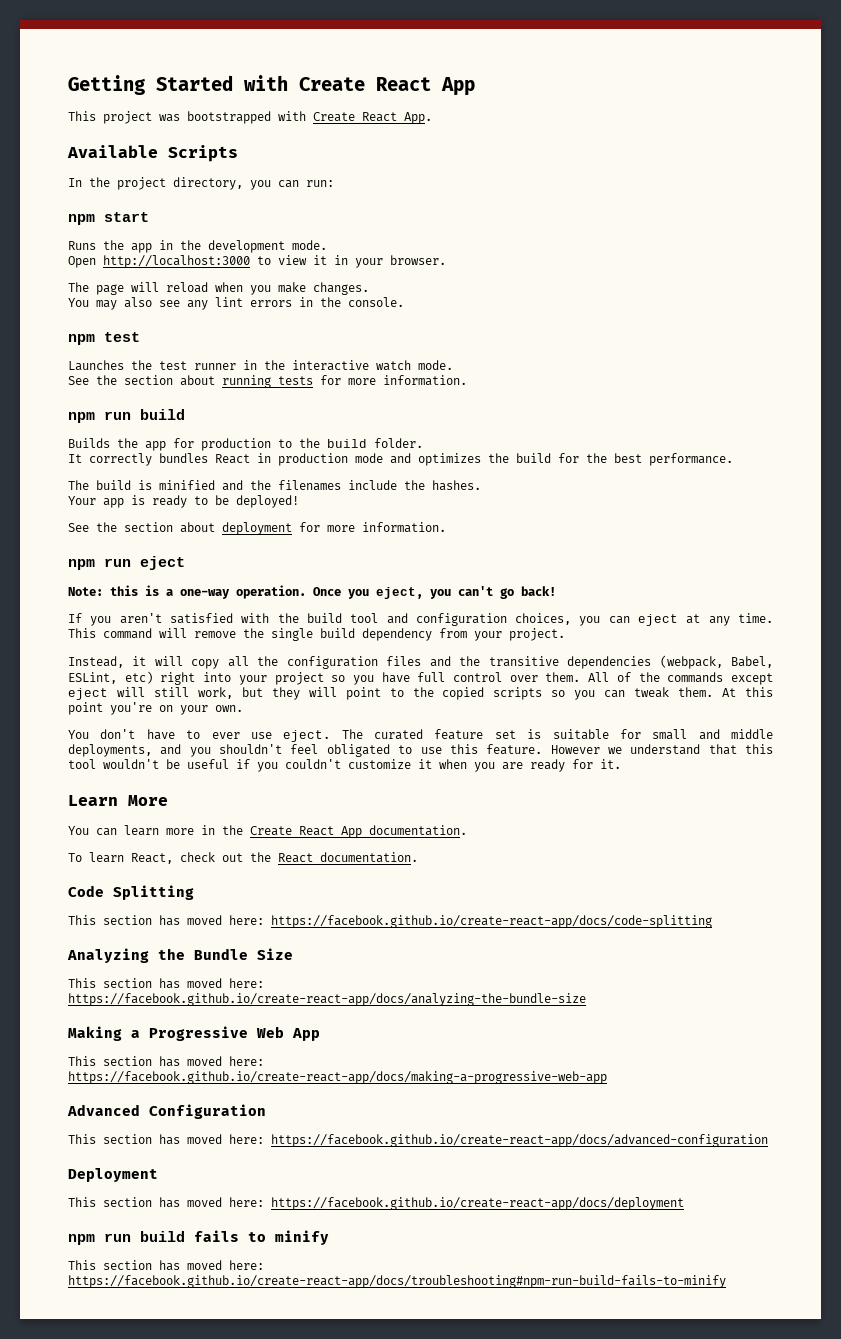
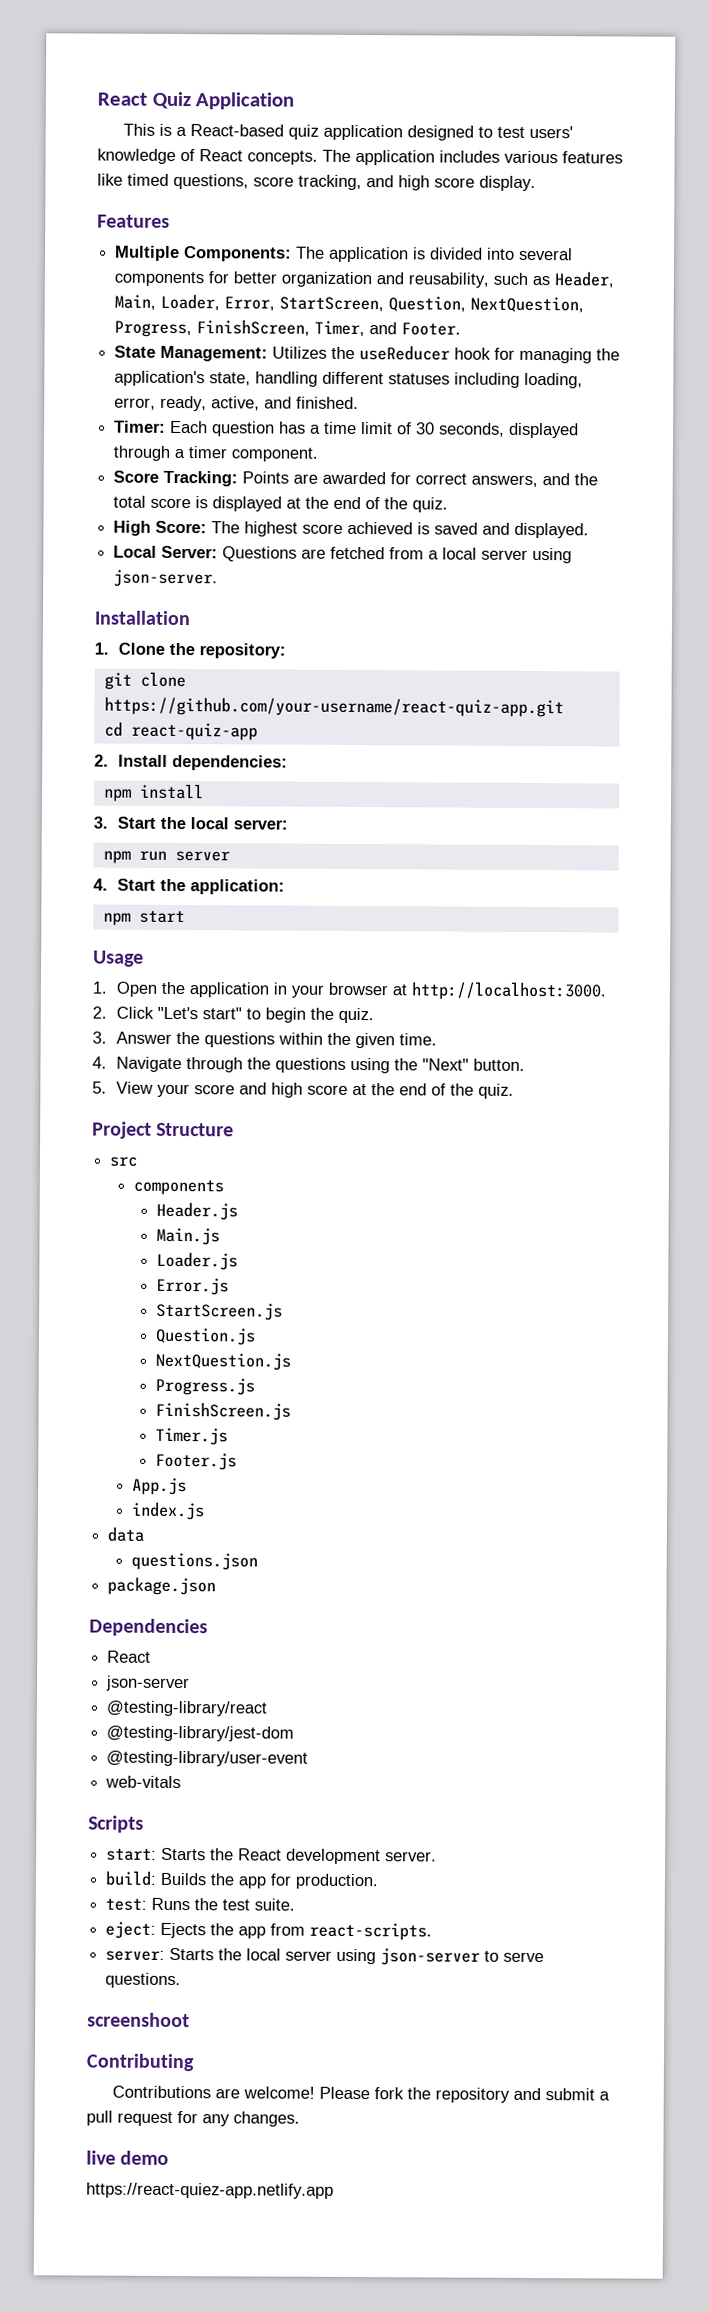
- Getting Started with Create React App
- This project was bootstrapped with Create React App.
- Available Scripts
- In the project directory, you can run:
+ React Quiz Application
+ This is a React-based quiz application designed to test users' knowledge of React concepts. The application includes various features like timed questions, score tracking, and high score display.
+ Features
+ Multiple Components: The application is divided into several components for better organization and reusability, such as Header, Main, Loader, Error, StartScreen, Question, NextQuestion, Progress, FinishScreen, Timer, and Footer.
+ State Management: Utilizes the useReducer hook for managing the application's state, handling different statuses including loading, error, ready, active, and finished.
+ Timer: Each question has a time limit of 30 seconds, displayed through a timer component.
+ Score Tracking: Points are awarded for correct answers, and the total score is displayed at the end of the quiz.
+ High Score: The highest score achieved is saved and displayed.
+ Local Server: Questions are fetched from a local server using json-server.
+ Installation
+ 1. Clone the repository:
+ git clone https://github.com/your-username/react-quiz-app.git
+ cd react-quiz-app
+ 2. Install dependencies:
+ npm install
+ 3. Start the local server:
+ npm run server
+ 4. Start the application:
  npm start
- Runs the app in the development mode.
- Open http://localhost:3000 to view it in your browser.
- The page will reload when you make changes.
- You may also see any lint errors in the console.
- npm test
- Launches the test runner in the interactive watch mode.
- See the section about running tests for more information.
- npm run build
- Builds the app for production to the build folder.
- It correctly bundles React in production mode and optimizes the build for the best performance.
- The build is minified and the filenames include the hashes.
- Your app is ready to be deployed!
- See the section about deployment for more information.
- npm run eject
- Note: this is a one-way operation. Once you eject, you can't go back!
- If you aren't satisfied with the build tool and configuration choices, you can eject at any time. This command will remove the single build dependency from your project.
- Instead, it will copy all the configuration files and the transitive dependencies (webpack, Babel, ESLint, etc) right into your project so you have full control over them. All of the commands except eject will still work, but they will point to the copied scripts so you can tweak them. At this point you're on your own.
- You don't have to ever use eject. The curated feature set is suitable for small and middle deployments, and you shouldn't feel obligated to use this feature. However we understand that this tool wouldn't be useful if you couldn't customize it when you are ready for it.
- Learn More
- You can learn more in the Create React App documentation.
- To learn React, check out the React documentation.
- Code Splitting
- This section has moved here: https://facebook.github.io/create-react-app/docs/code-splitting
- Analyzing the Bundle Size
- This section has moved here: https://facebook.github.io/create-react-app/docs/analyzing-the-bundle-size
- Making a Progressive Web App
- This section has moved here: https://facebook.github.io/create-react-app/docs/making-a-progressive-web-app
- Advanced Configuration
- This section has moved here: https://facebook.github.io/create-react-app/docs/advanced-configuration
- Deployment
- This section has moved here: https://facebook.github.io/create-react-app/docs/deployment
- npm run build fails to minify
- This section has moved here: https://facebook.github.io/create-react-app/docs/troubleshooting#npm-run-build-fails-to-minify
+ Usage
+ 1. Open the application in your browser at http://localhost:3000.
+ 2. Click "Let's start" to begin the quiz.
+ 3. Answer the questions within the given time.
+ 4. Navigate through the questions using the "Next" button.
+ 5. View your score and high score at the end of the quiz.
+ Project Structure
+ src
+ components
+ Header.js
+ Main.js
+ Loader.js
+ Error.js
+ StartScreen.js
+ Question.js
+ NextQuestion.js
+ Progress.js
+ FinishScreen.js
+ Timer.js
+ Footer.js
+ App.js
+ index.js
+ data
+ questions.json
+ package.json
+ Dependencies
+ React
+ json-server
+ @testing-library/react
+ @testing-library/jest-dom
+ @testing-library/user-event
+ web-vitals
+ Scripts
+ start: Starts the React development server.
+ build: Builds the app for production.
+ test: Runs the test suite.
+ eject: Ejects the app from react-scripts.
+ server: Starts the local server using json-server to serve questions.
+ screenshoot
+ Contributing
+ Contributions are welcome! Please fork the repository and submit a pull request for any changes.
+ live demo
+ https://react-quiez-app.netlify.app

